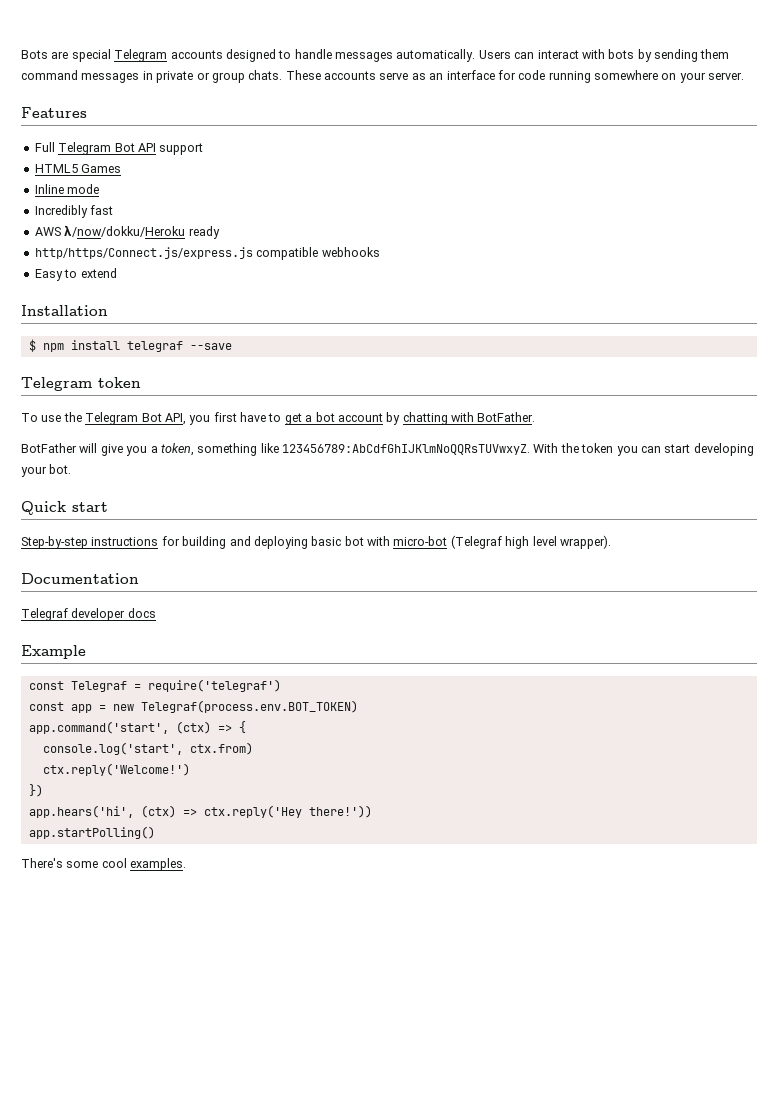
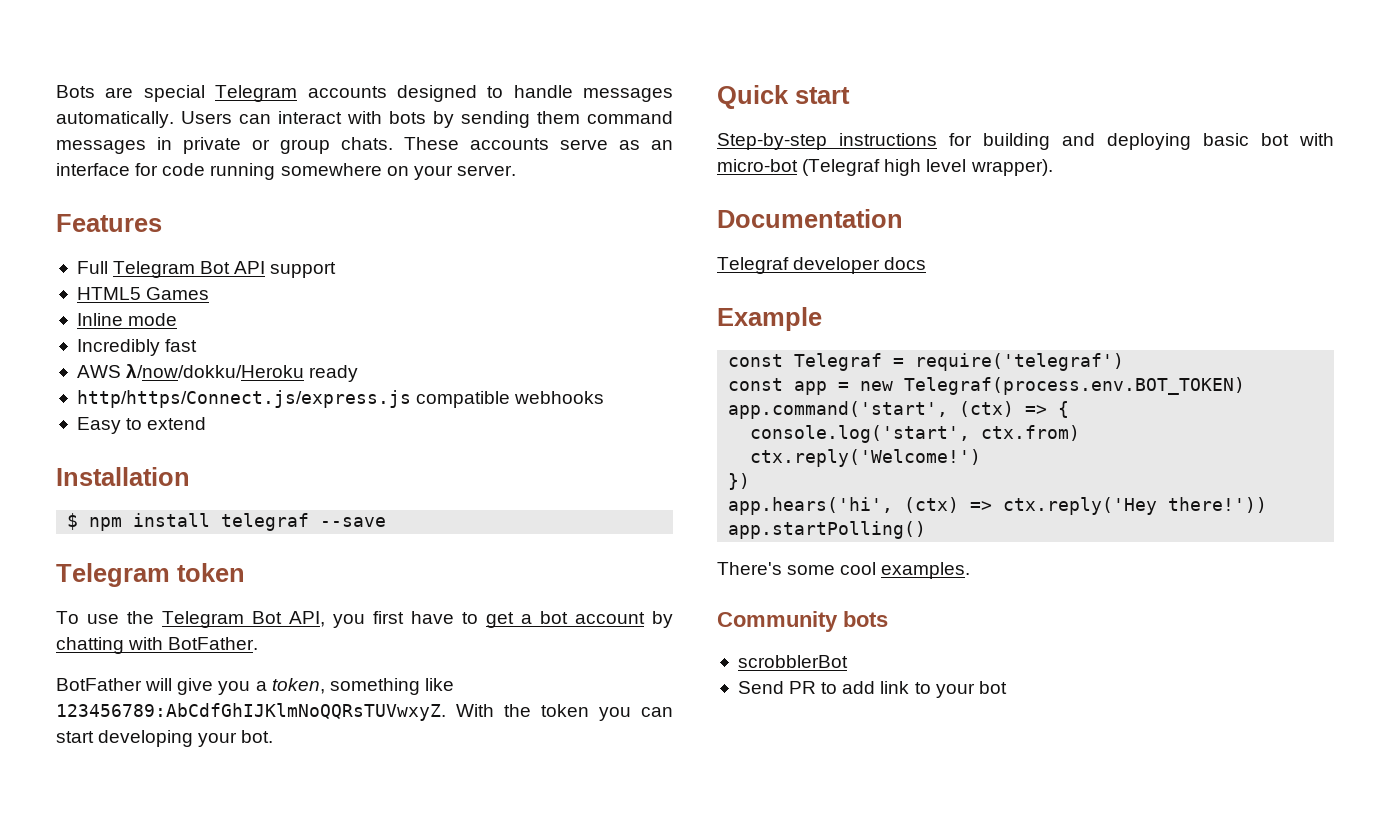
+ Community bots
+ scrobblerBot
+ Send PR to add link to your bot

